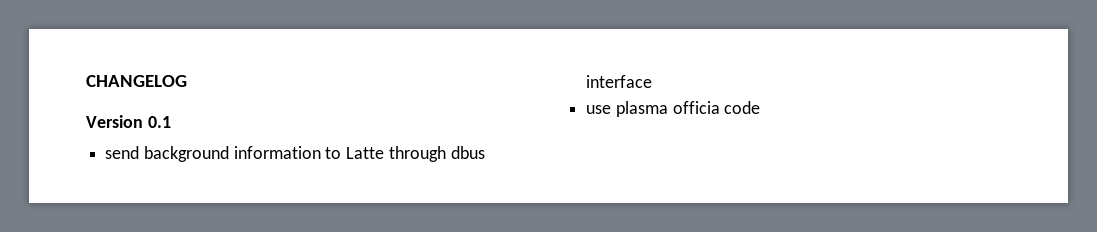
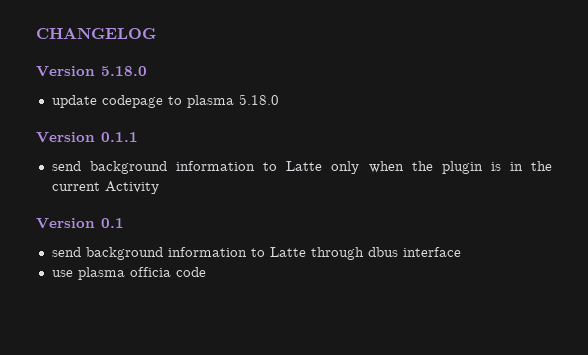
+ Version 5.18.0
+ update codepage to plasma 5.18.0
+ Version 0.1.1
+ send background information to Latte only when the plugin is in the current Activity

